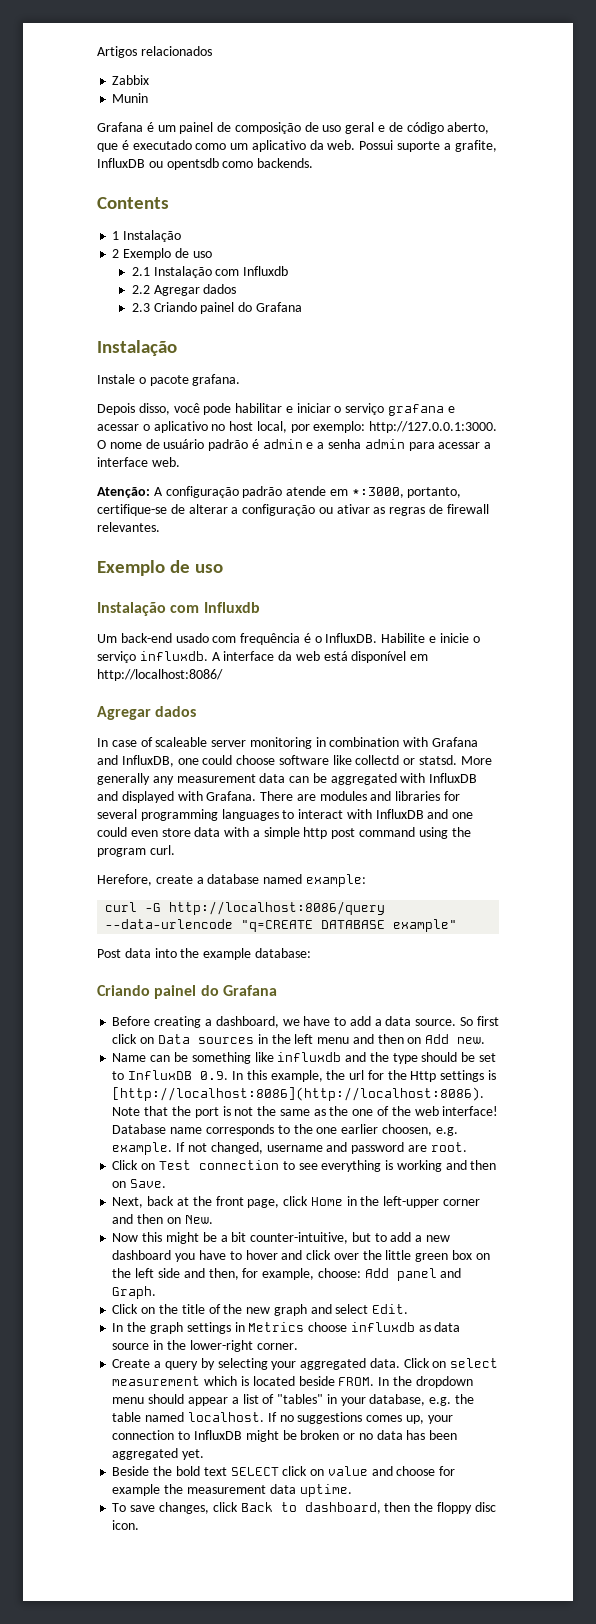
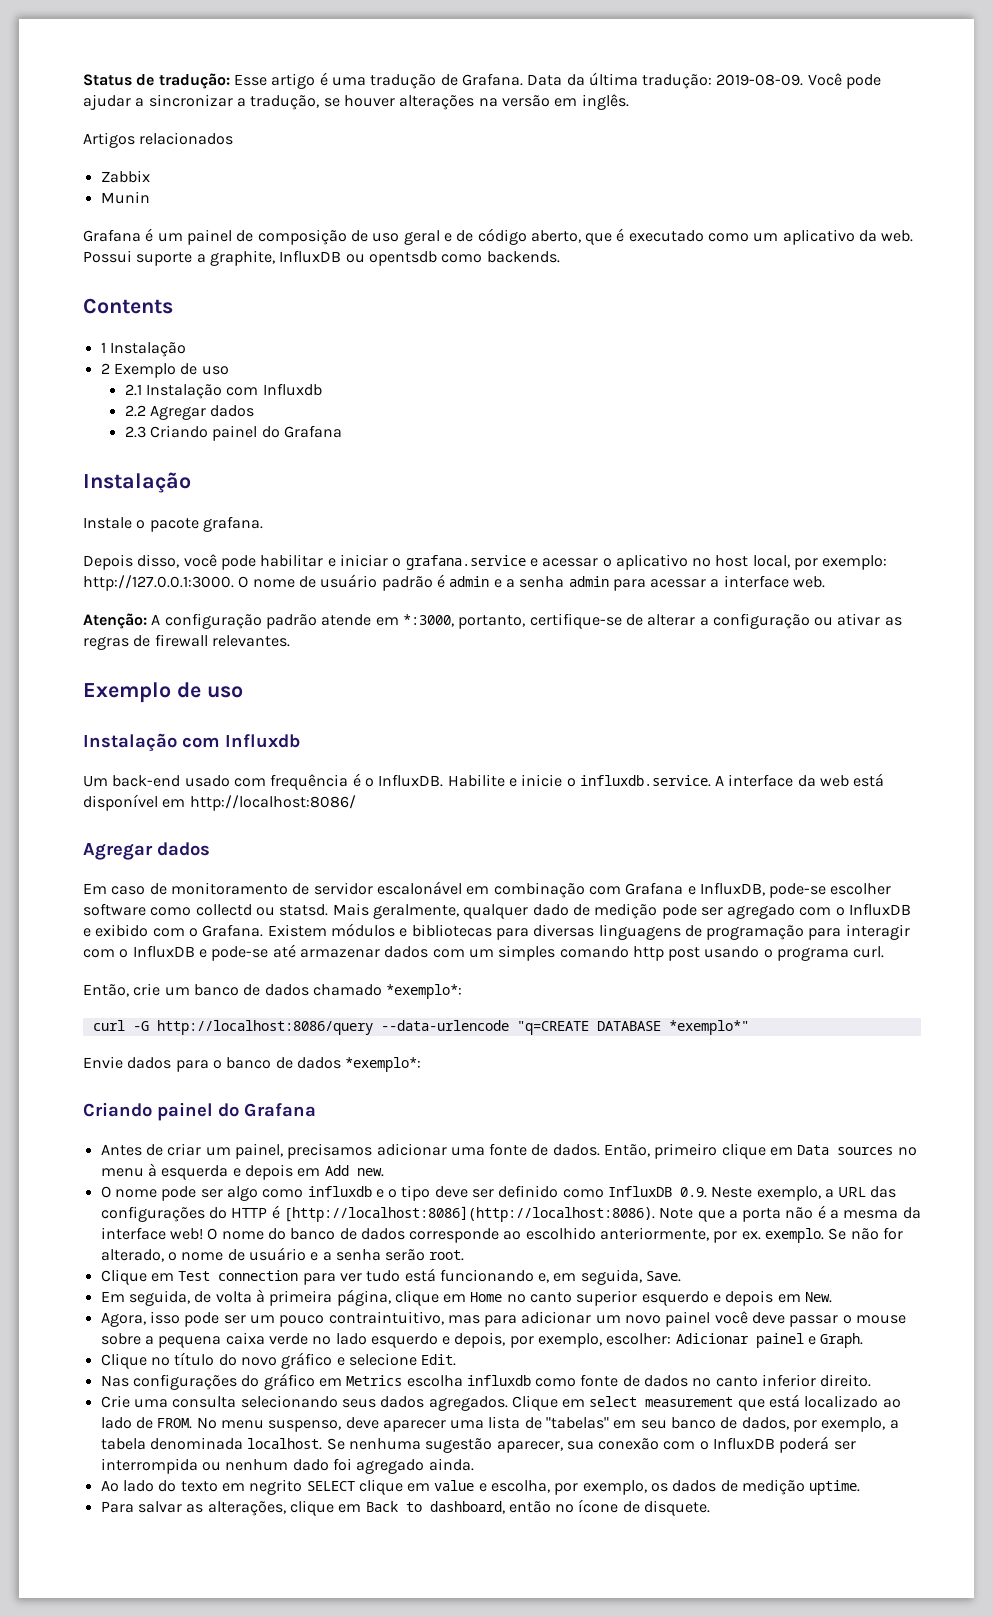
+ Status de tradução: Esse artigo é uma tradução de Grafana. Data da última tradução: 2019-08-09. Você pode ajudar a sincronizar a tradução, se houver alterações na versão em inglês.
- Possui suporte a grafite, InfluxDB ou opentsdb como backends.
+ Possui suporte a graphite, InfluxDB ou opentsdb como backends.
- Depois disso, você pode habilitar e iniciar o serviço grafana e acessar o aplicativo no host local, por exemplo: http://127.0.0.1:3000. O nome de usuário padrão é admin e a senha admin para acessar a interface web.
+ Depois disso, você pode habilitar e iniciar o grafana.service e acessar o aplicativo no host local, por exemplo: http://127.0.0.1:3000. O nome de usuário padrão é admin e a senha admin para acessar a interface web.
- Habilite e inicie o serviço influxdb. A interface da web está disponível em http://localhost:8086/
+ Habilite e inicie o influxdb.service. A interface da web está disponível em http://localhost:8086/
- In case of scaleable server monitoring in combination with Grafana and InfluxDB, one could choose software like collectd or statsd. More generally any measurement data can be aggregated with InfluxDB and displayed with Grafana. There are modules and libraries for several programming languages to interact with InfluxDB and one could even store data with a simple http post command using the program curl.
- Herefore, create a database named example:
+ Em caso de monitoramento de servidor escalonável em combinação com Grafana e InfluxDB, pode-se escolher software como collectd ou statsd. Mais geralmente, qualquer dado de medição pode ser agregado com o InfluxDB e exibido com o Grafana. Existem módulos e bibliotecas para diversas linguagens de programação para interagir com o InfluxDB e pode-se até armazenar dados com um simples comando http post usando o programa curl.
+ Então, crie um banco de dados chamado *exemplo*:
- curl -G http://localhost:8086/query --data-urlencode "q=CREATE DATABASE example"
- Post data into the example database:
+ curl -G http://localhost:8086/query --data-urlencode "q=CREATE DATABASE *exemplo*"
+ Envie dados para o banco de dados *exemplo*:
  Criando painel do Grafana
- Before creating a dashboard, we have to add a data source. So first click on Data sources in the left menu and then on Add new.
- Name can be something like influxdb and the type should be set to InfluxDB 0.9. In this example, the url for the Http settings is [http://localhost:8086](http://localhost:8086). Note that the port is not the same as the one of the web interface! Database name corresponds to the one earlier choosen, e.g. example. If not changed, username and password are root.
- Click on Test connection to see everything is working and then on Save.
- Next, back at the front page, click Home in the left-upper corner and then on New.
- Now this might be a bit counter-intuitive, but to add a new dashboard you have to hover and click over the little green box on the left side and then, for example, choose: Add panel and Graph.
- Click on the title of the new graph and select Edit.
- In the graph settings in Metrics choose influxdb as data source in the lower-right corner.
- Create a query by selecting your aggregated data. Click on select measurement which is located beside FROM. In the dropdown menu should appear a list of "tables" in your database, e.g. the table named localhost. If no suggestions comes up, your connection to InfluxDB might be broken or no data has been aggregated yet.
- Beside the bold text SELECT click on value and choose for example the measurement data uptime.
- To save changes, click Back to dashboard, then the floppy disc icon.
+ Antes de criar um painel, precisamos adicionar uma fonte de dados. Então, primeiro clique em Data sources no menu à esquerda e depois em Add new.
+ O nome pode ser algo como influxdb e o tipo deve ser definido como InfluxDB 0.9. Neste exemplo, a URL das configurações do HTTP é [http://localhost:8086](http://localhost:8086). Note que a porta não é a mesma da interface web! O nome do banco de dados corresponde ao escolhido anteriormente, por ex. exemplo. Se não for alterado, o nome de usuário e a senha serão root.
+ Clique em Test connection para ver tudo está funcionando e, em seguida, Save.
+ Em seguida, de volta à primeira página, clique em Home no canto superior esquerdo e depois em New.
+ Agora, isso pode ser um pouco contraintuitivo, mas para adicionar um novo painel você deve passar o mouse sobre a pequena caixa verde no lado esquerdo e depois, por exemplo, escolher: Adicionar painel e Graph.
+ Clique no título do novo gráfico e selecione Edit.
+ Nas configurações do gráfico em Metrics escolha influxdb como fonte de dados no canto inferior direito.
+ Crie uma consulta selecionando seus dados agregados. Clique em select measurement que está localizado ao lado de FROM. No menu suspenso, deve aparecer uma lista de "tabelas" em seu banco de dados, por exemplo, a tabela denominada localhost. Se nenhuma sugestão aparecer, sua conexão com o InfluxDB poderá ser interrompida ou nenhum dado foi agregado ainda.
+ Ao lado do texto em negrito SELECT clique em value e escolha, por exemplo, os dados de medição uptime.
+ Para salvar as alterações, clique em Back to dashboard, então no ícone de disquete.

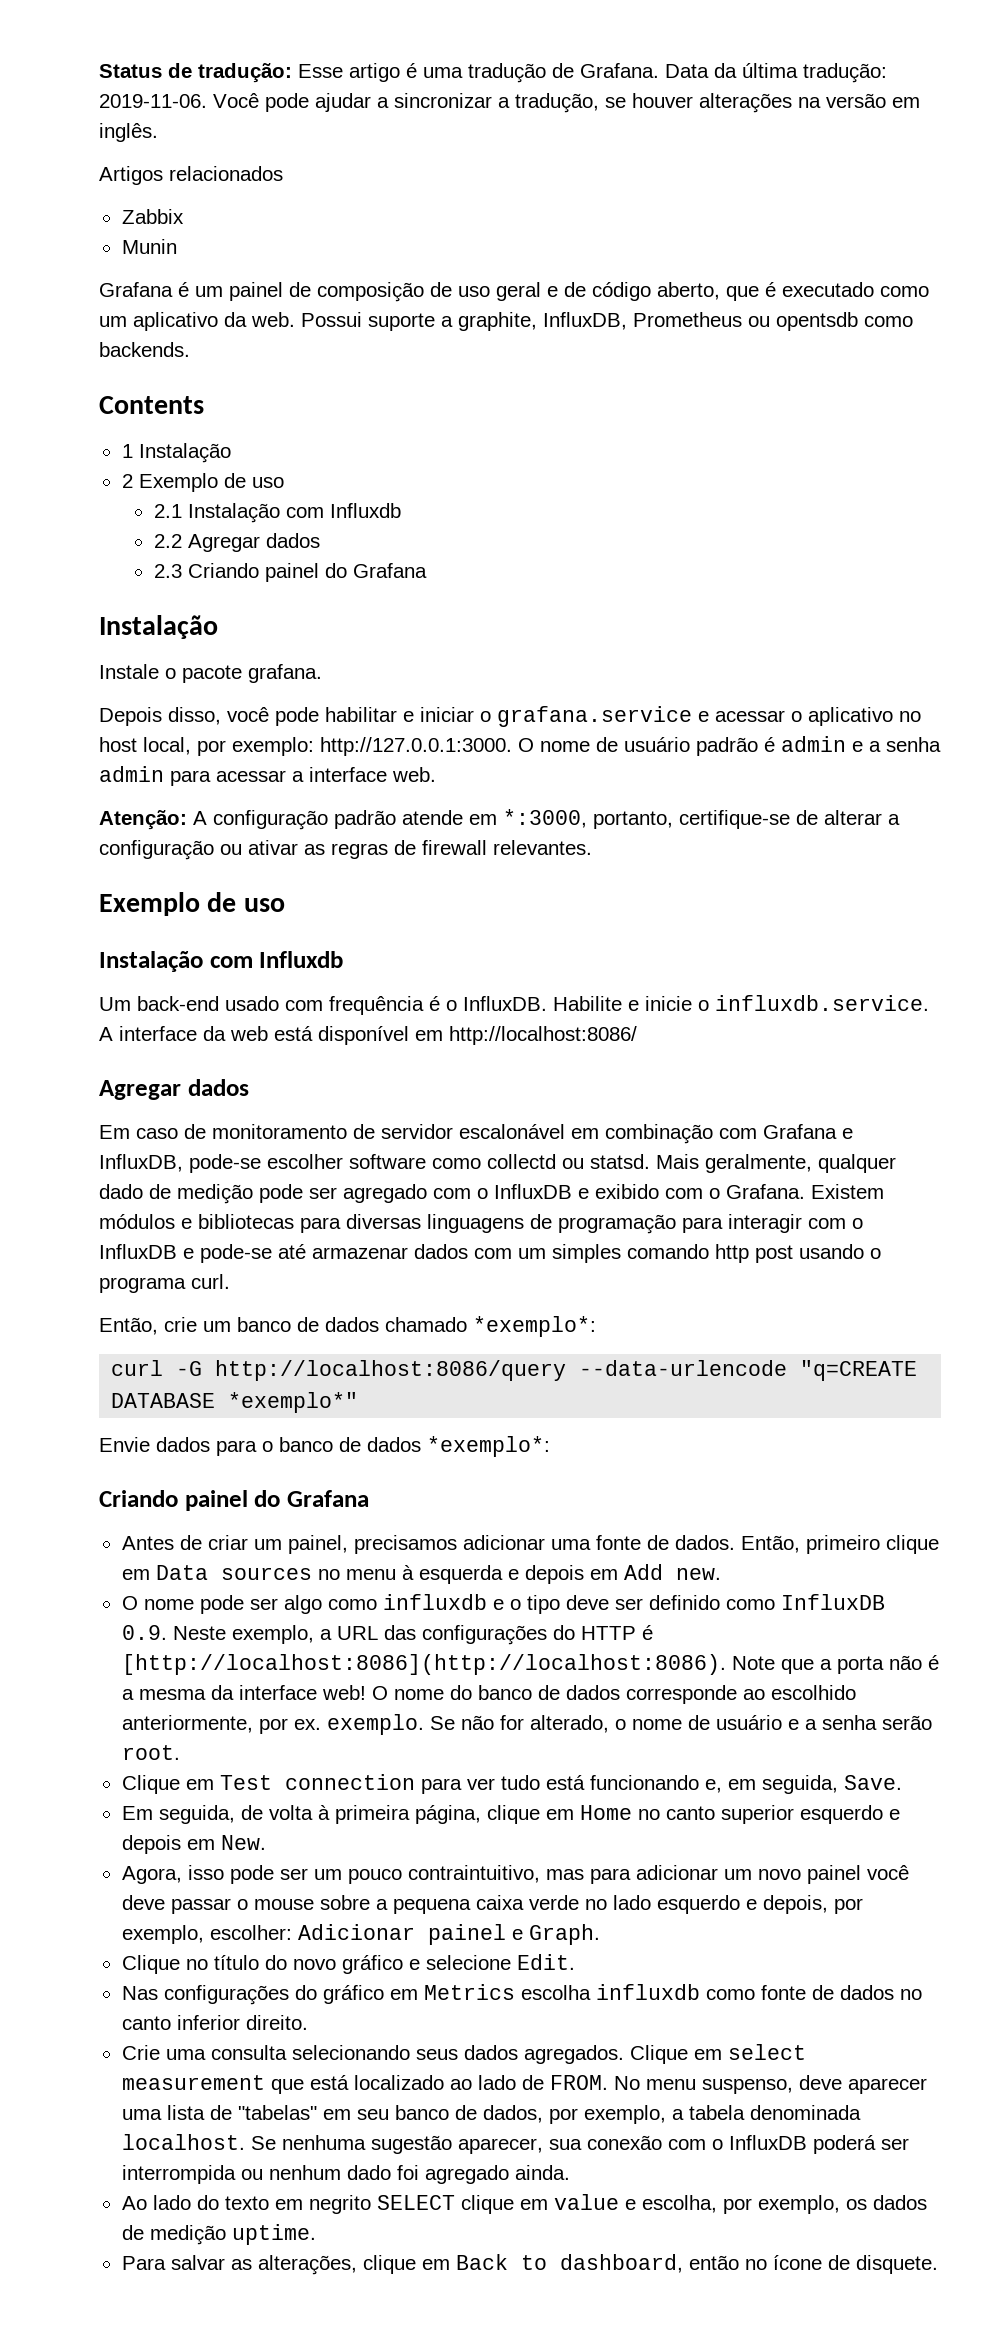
- Data da última tradução: 2019-08-09.
+ Data da última tradução: 2019-11-06.
- Possui suporte a graphite, InfluxDB ou opentsdb como backends.
+ Possui suporte a graphite, InfluxDB, Prometheus ou opentsdb como backends.

